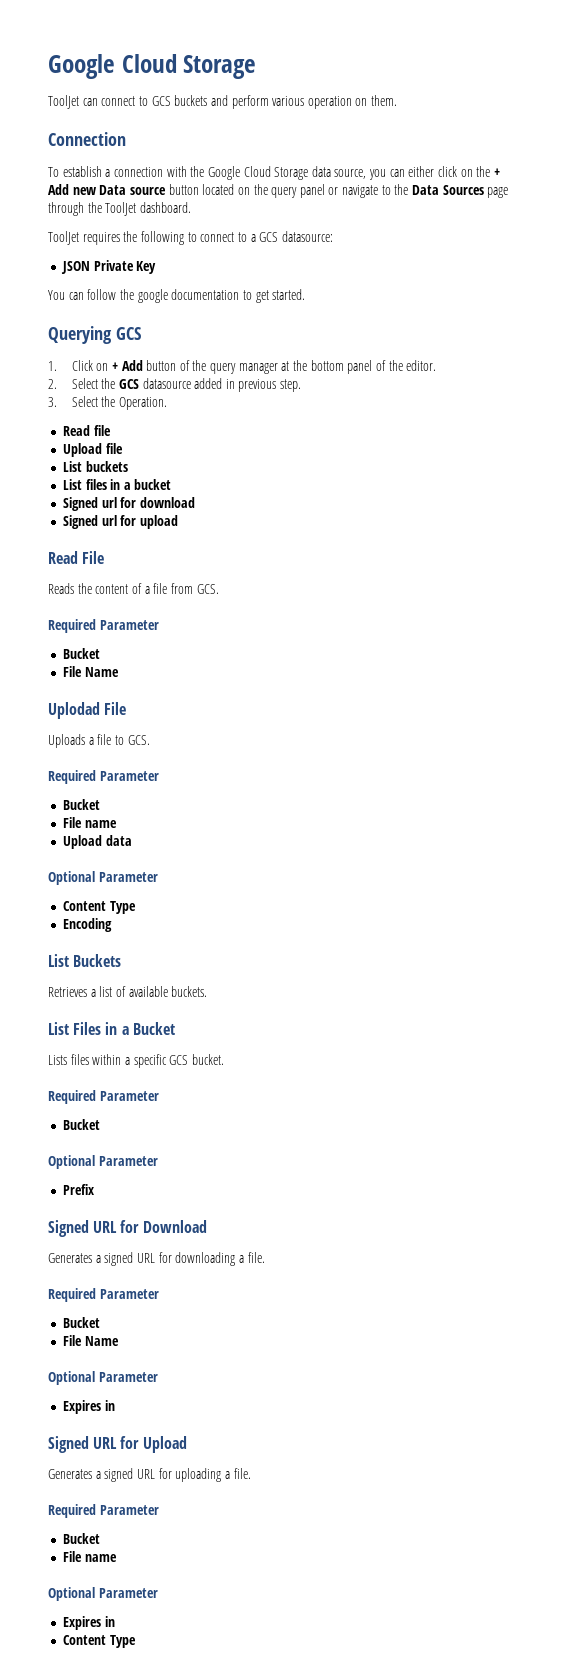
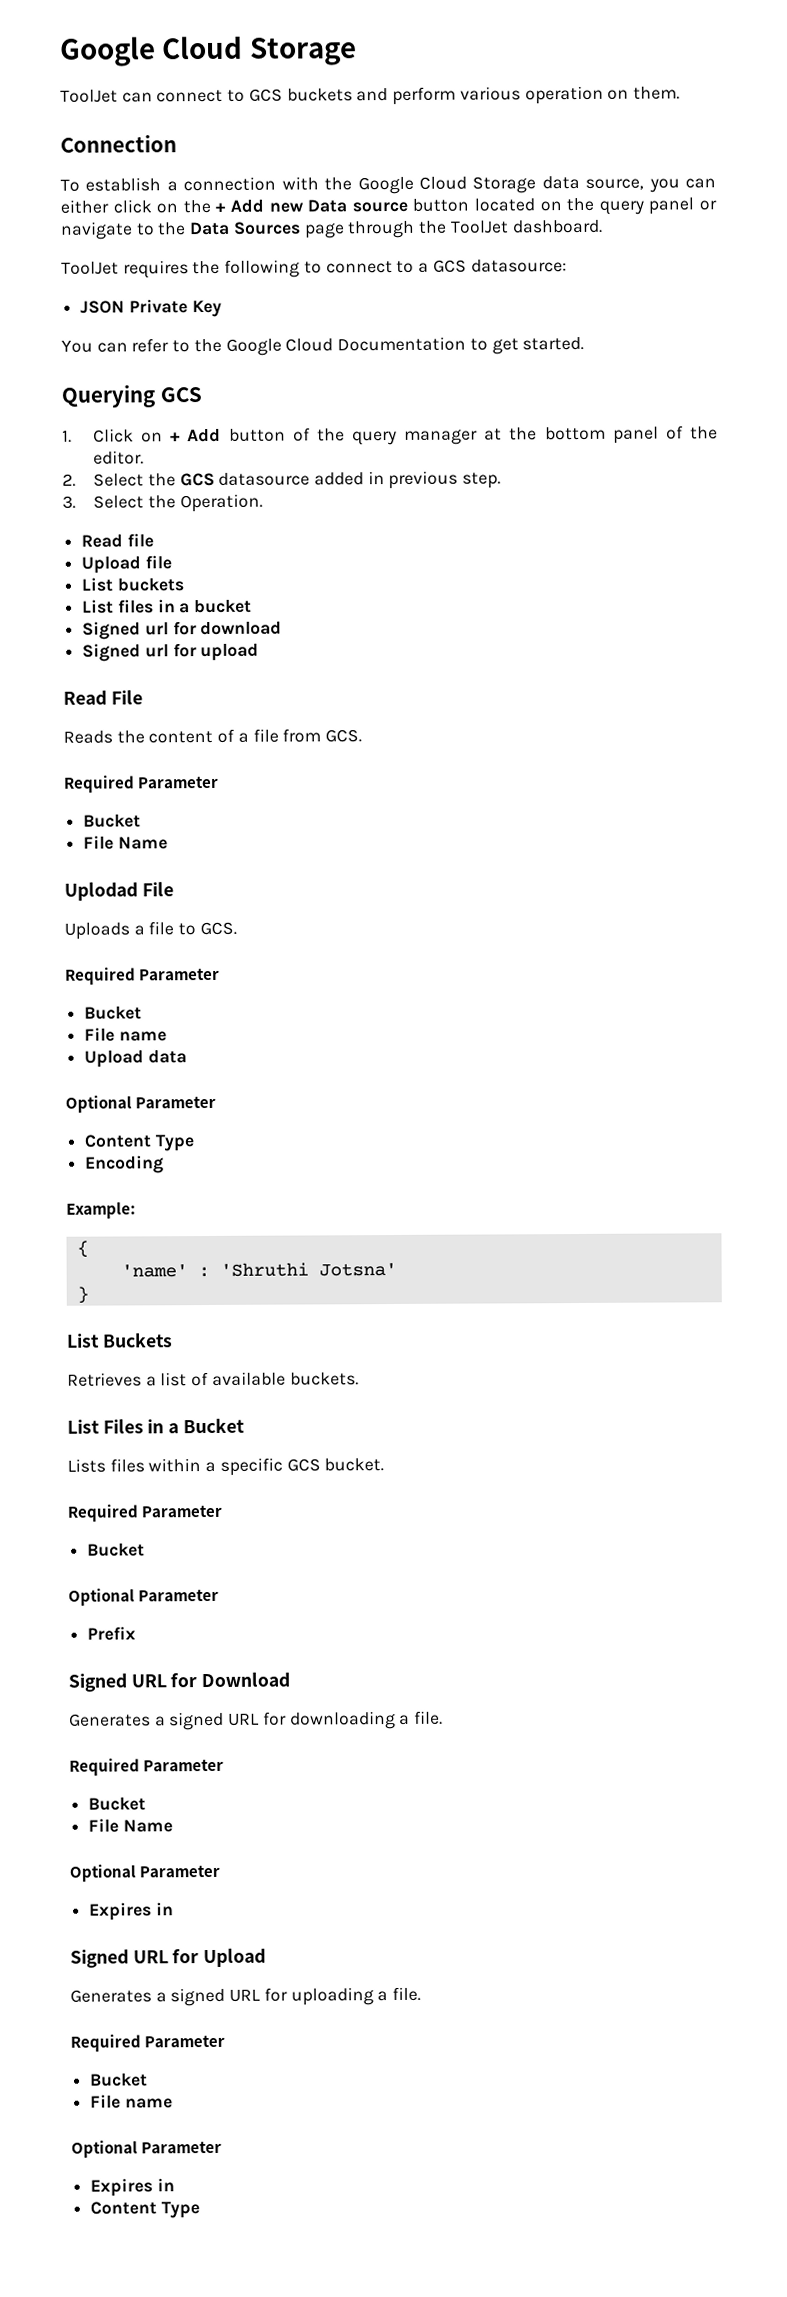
- You can follow the google documentation to get started.
+ You can refer to the Google Cloud Documentation to get started.
+ Example:
+ {
+ 'name' : 'Shruthi Jotsna'
+ }

